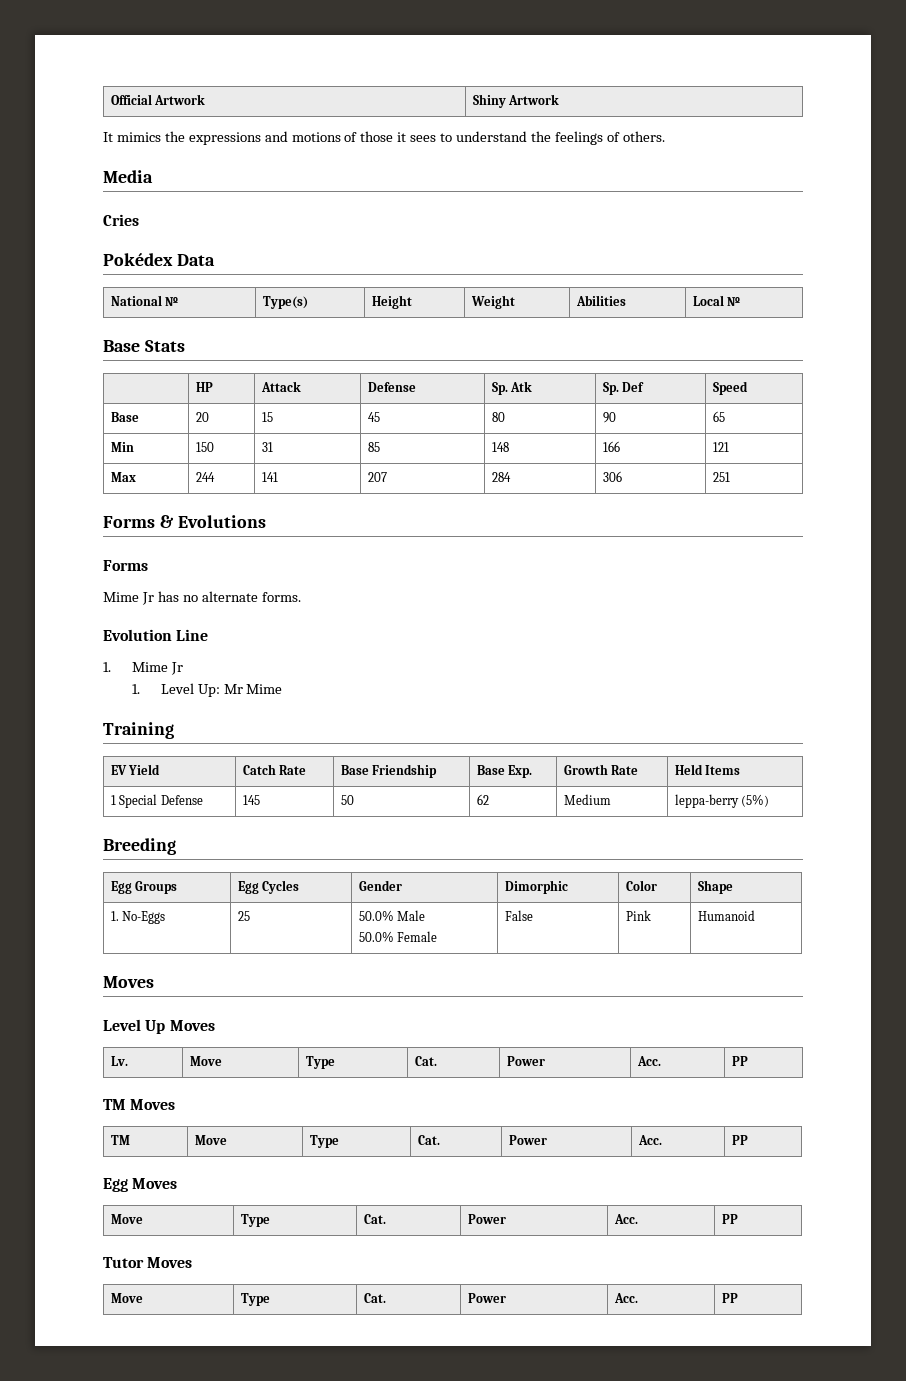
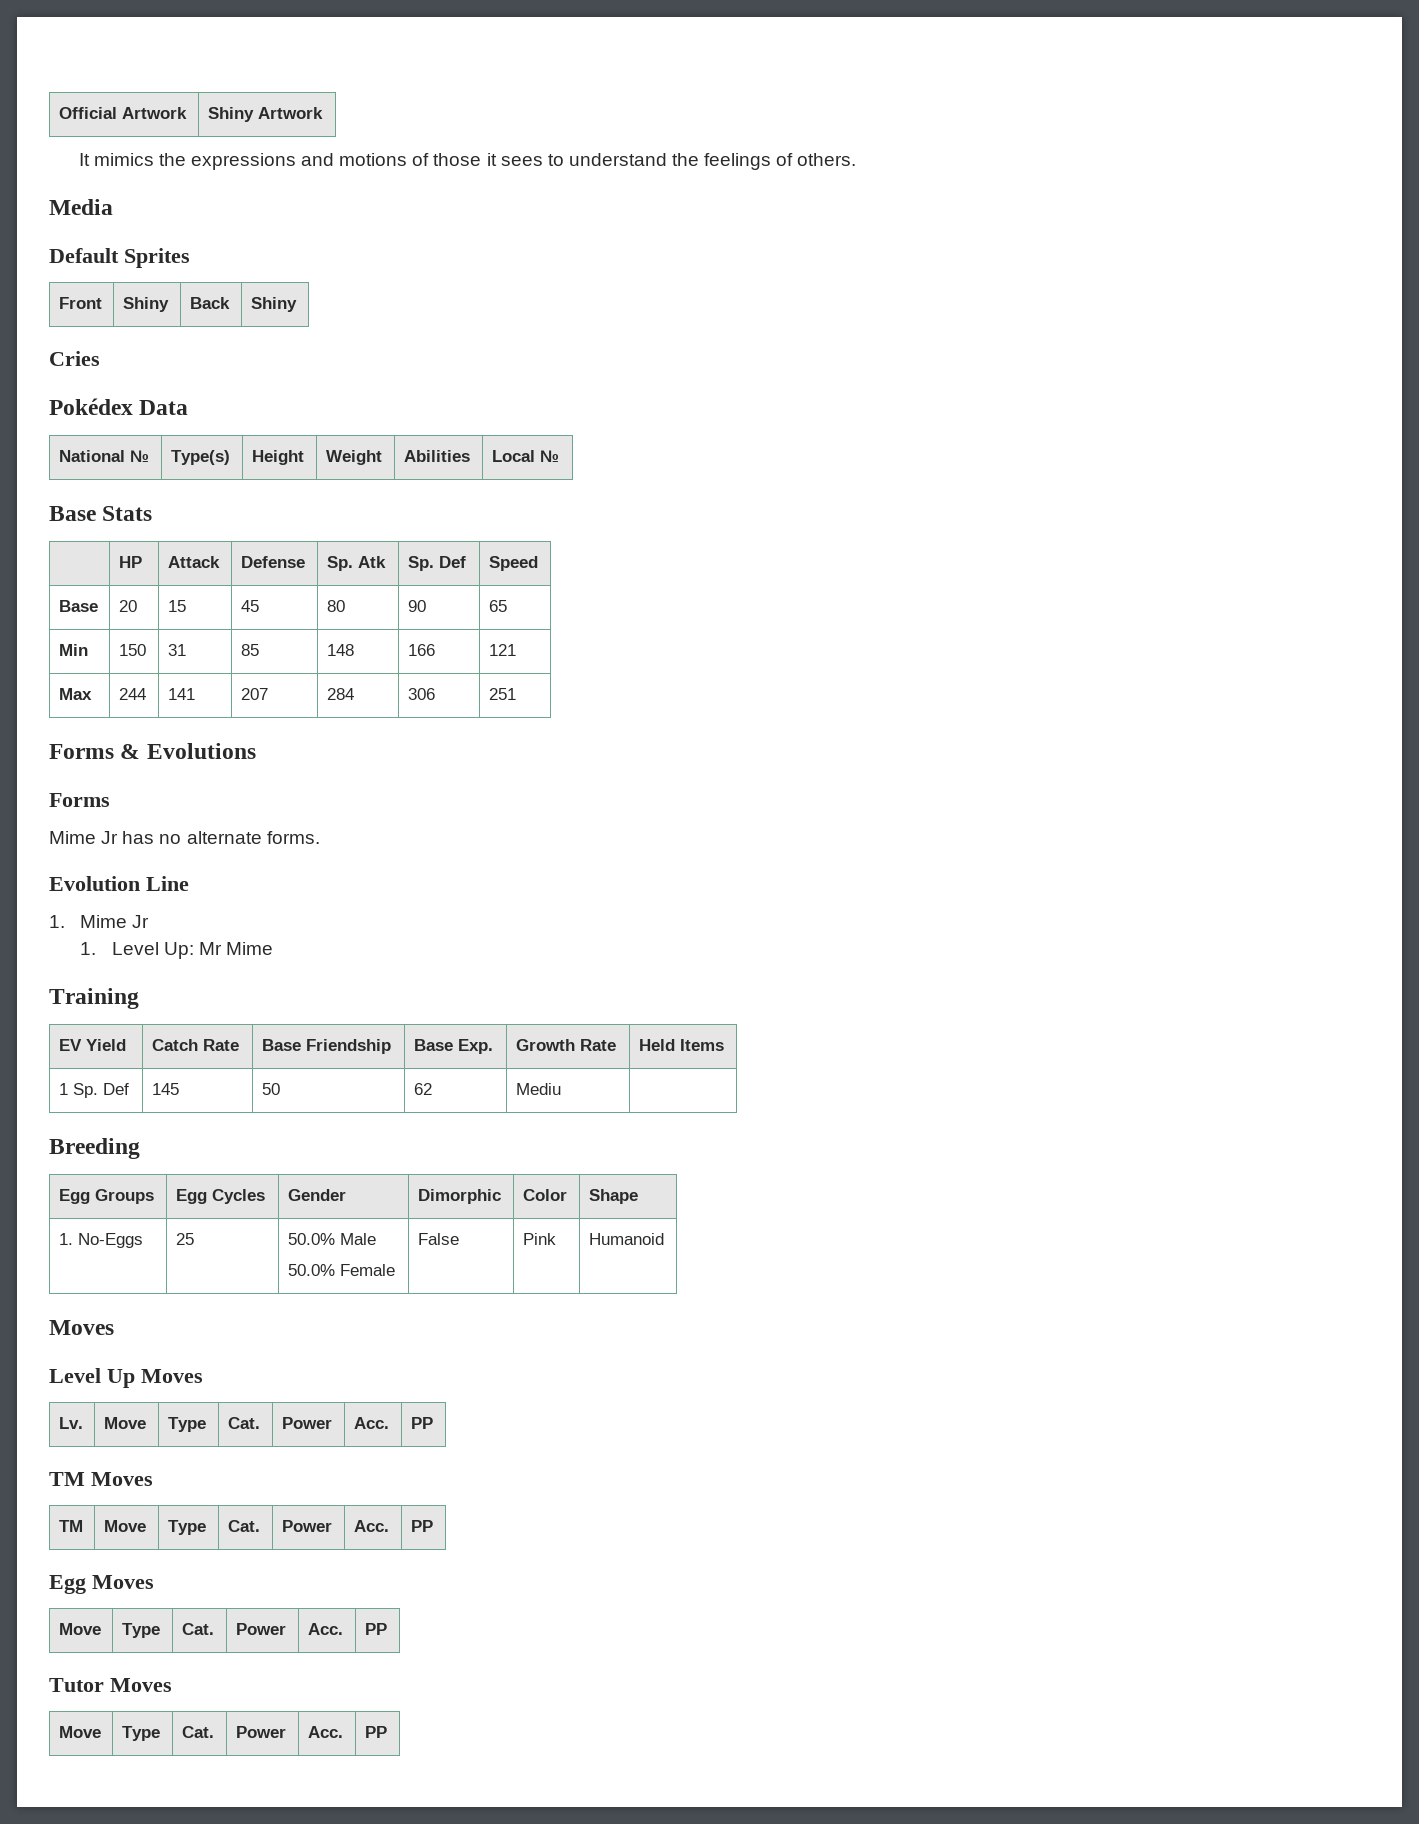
+ Default Sprites
+ Front | Shiny | Back | Shiny
- 1 Special Defense | 145 | 50 | 62 | Medium | leppa-berry (5%)
+ 1 Sp. Def | 145 | 50 | 62 | Mediu |

